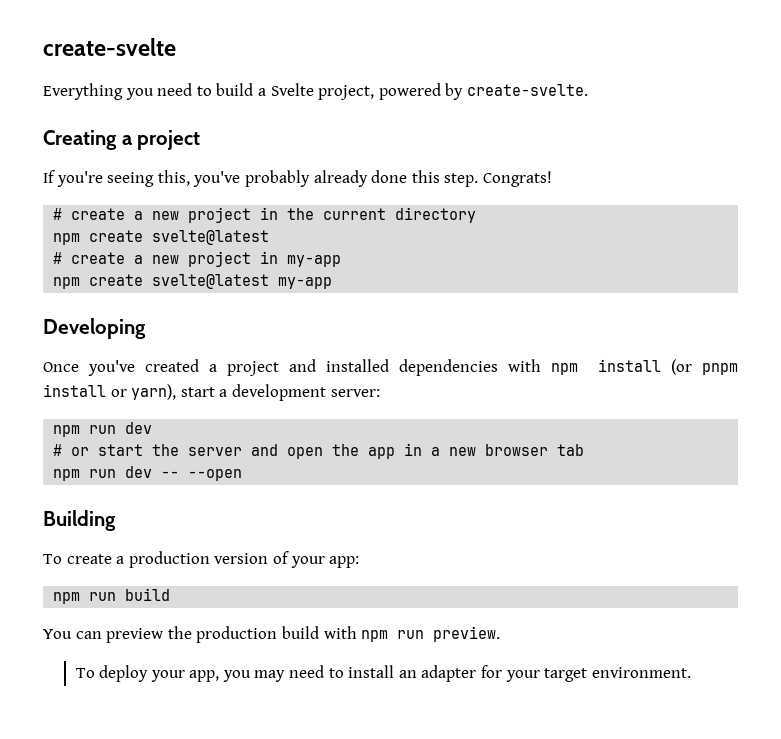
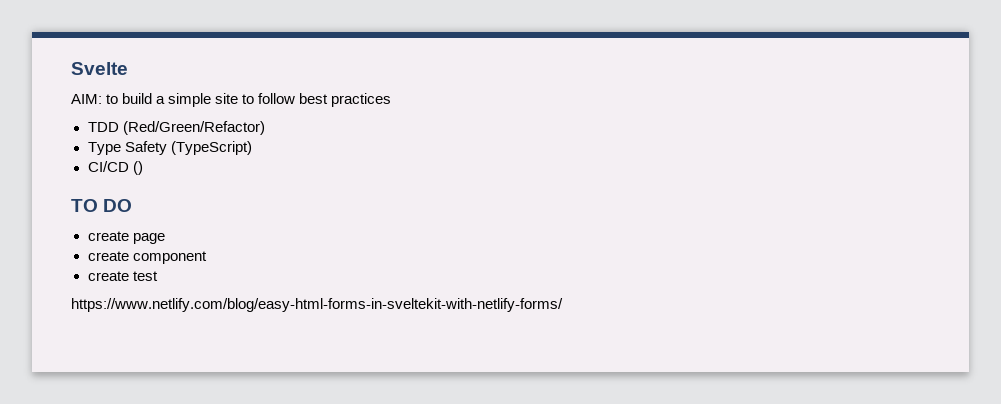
- create-svelte
- Everything you need to build a Svelte project, powered by create-svelte.
- Creating a project
- If you're seeing this, you've probably already done this step. Congrats!
- # create a new project in the current directory
- npm create svelte@latest
- # create a new project in my-app
- npm create svelte@latest my-app
- Developing
- Once you've created a project and installed dependencies with npm install (or pnpm install or yarn), start a development server:
- npm run dev
- # or start the server and open the app in a new browser tab
- npm run dev -- --open
- Building
- To create a production version of your app:
- npm run build
- You can preview the production build with npm run preview.
- To deploy your app, you may need to install an adapter for your target environment.
+ Svelte
+ AIM: to build a simple site to follow best practices
+ TDD (Red/Green/Refactor)
+ Type Safety (TypeScript)
+ CI/CD ()
+ TO DO
+ create page
+ create component
+ create test
+ https://www.netlify.com/blog/easy-html-forms-in-sveltekit-with-netlify-forms/

